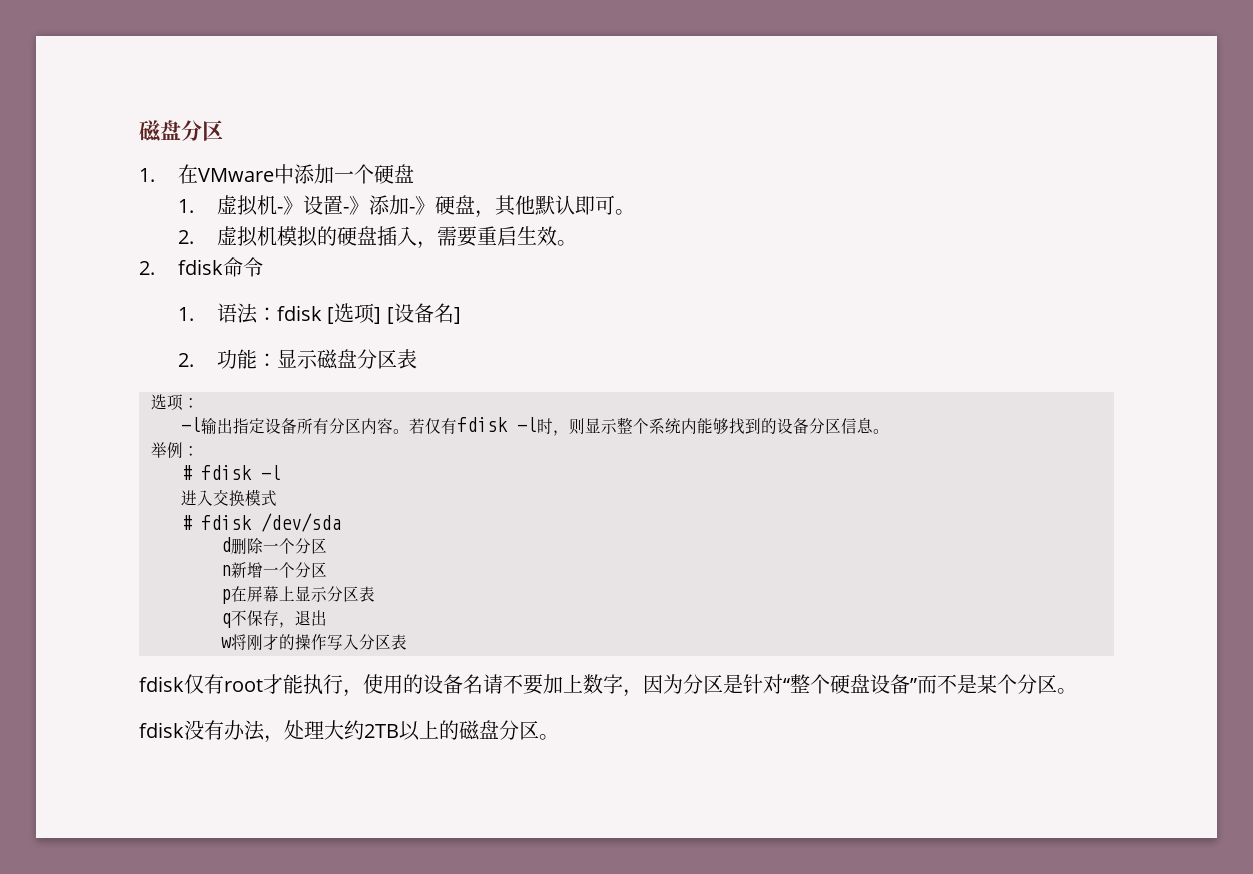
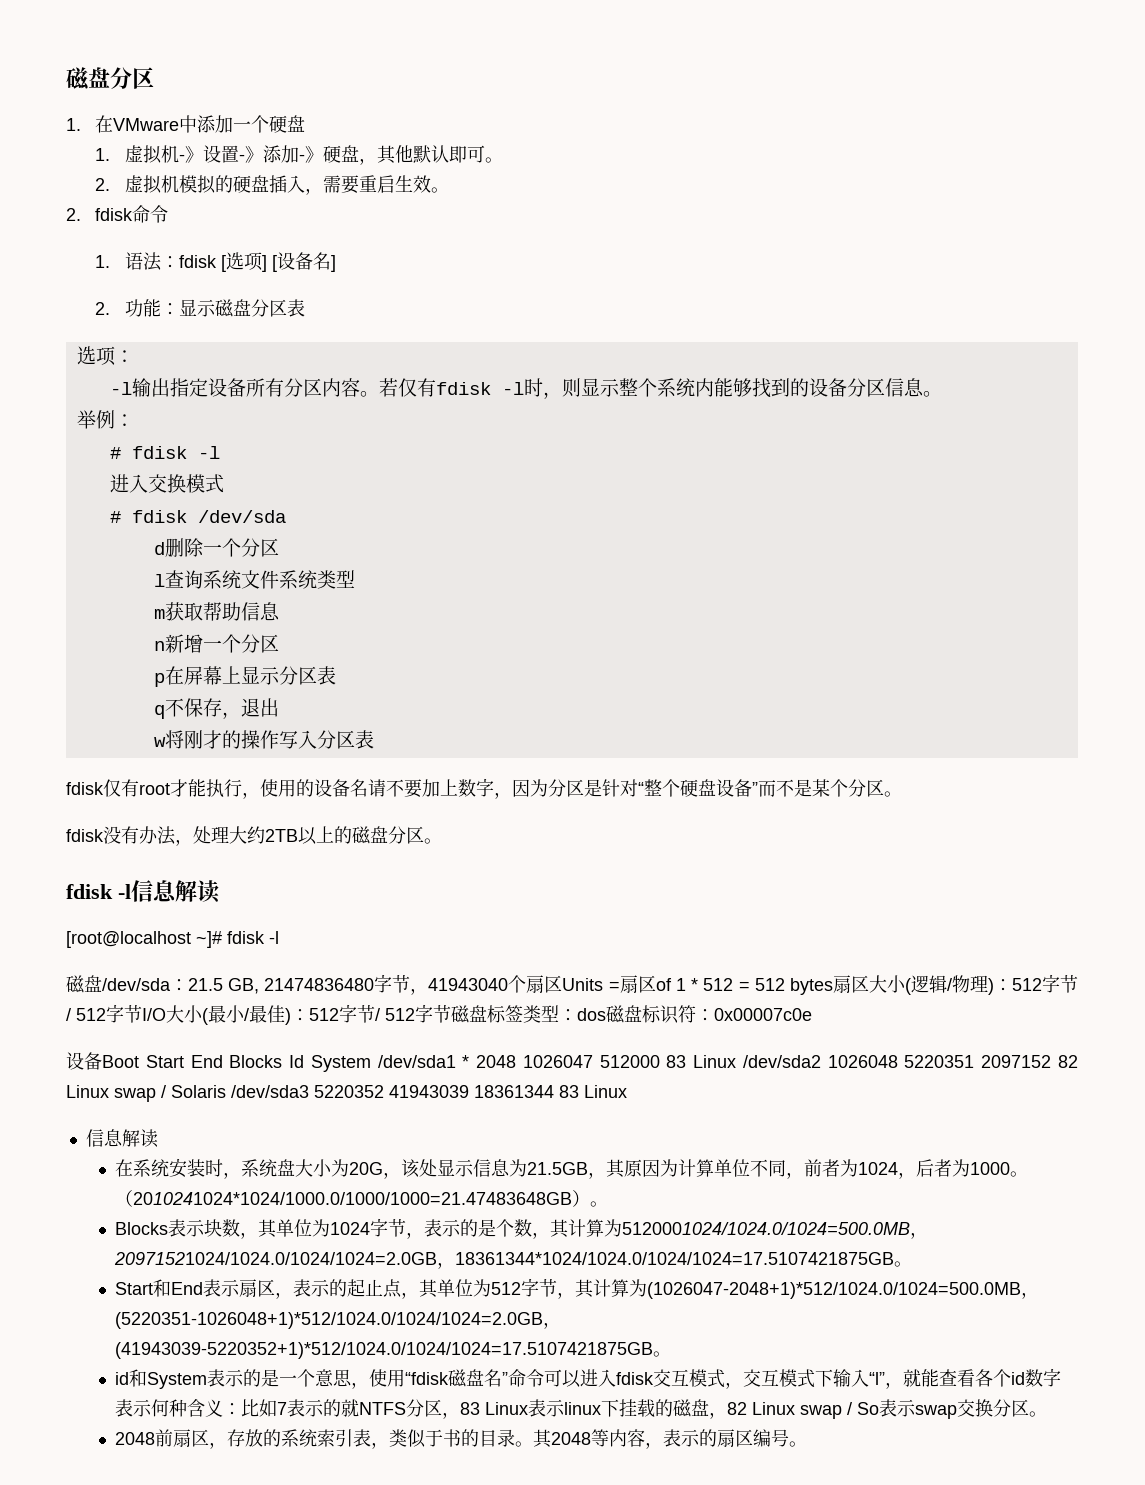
+ l查询系统文件系统类型
+ m获取帮助信息
+ fdisk -l信息解读
+ [root@localhost ~]# fdisk -l
+ 磁盘/dev/sda：21.5 GB, 21474836480字节，41943040个扇区Units =扇区of 1 * 512 = 512 bytes扇区大小(逻辑/物理)：512字节/ 512字节I/O大小(最小/最佳)：512字节/ 512字节磁盘标签类型：dos磁盘标识符：0x00007c0e
+ 设备Boot Start End Blocks Id System /dev/sda1 * 2048 1026047 512000 83 Linux /dev/sda2 1026048 5220351 2097152 82 Linux swap / Solaris /dev/sda3 5220352 41943039 18361344 83 Linux
+ 信息解读
+ 在系统安装时，系统盘大小为20G，该处显示信息为21.5GB，其原因为计算单位不同，前者为1024，后者为1000。（2010241024*1024/1000.0/1000/1000=21.47483648GB）。
+ Blocks表示块数，其单位为1024字节，表示的是个数，其计算为5120001024/1024.0/1024=500.0MB，20971521024/1024.0/1024/1024=2.0GB，18361344*1024/1024.0/1024/1024=17.5107421875GB。
+ Start和End表示扇区，表示的起止点，其单位为512字节，其计算为(1026047-2048+1)*512/1024.0/1024=500.0MB，(5220351-1026048+1)*512/1024.0/1024/1024=2.0GB，(41943039-5220352+1)*512/1024.0/1024/1024=17.5107421875GB。
+ id和System表示的是一个意思，使用“fdisk磁盘名”命令可以进入fdisk交互模式，交互模式下输入“l”，就能查看各个id数字表示何种含义：比如7表示的就NTFS分区，83 Linux表示linux下挂载的磁盘，82 Linux swap / So表示swap交换分区。
+ 2048前扇区，存放的系统索引表，类似于书的目录。其2048等内容，表示的扇区编号。

